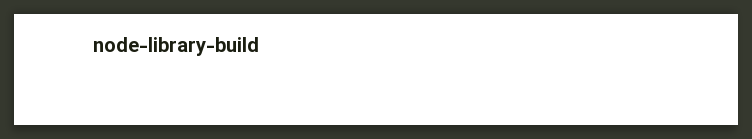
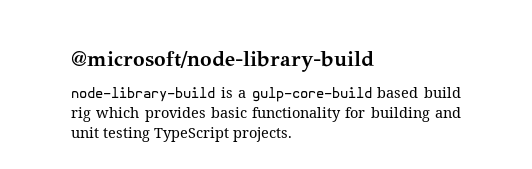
- node-library-build
+ @microsoft/node-library-build
+ node-library-build is a gulp-core-build based build rig which provides basic functionality for building and unit testing TypeScript projects.

